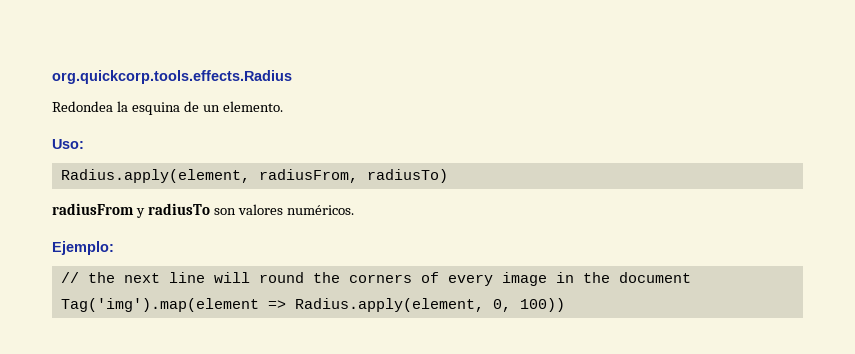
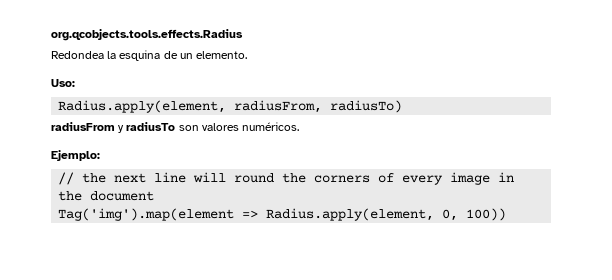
- org.quickcorp.tools.effects.Radius
+ org.qcobjects.tools.effects.Radius

